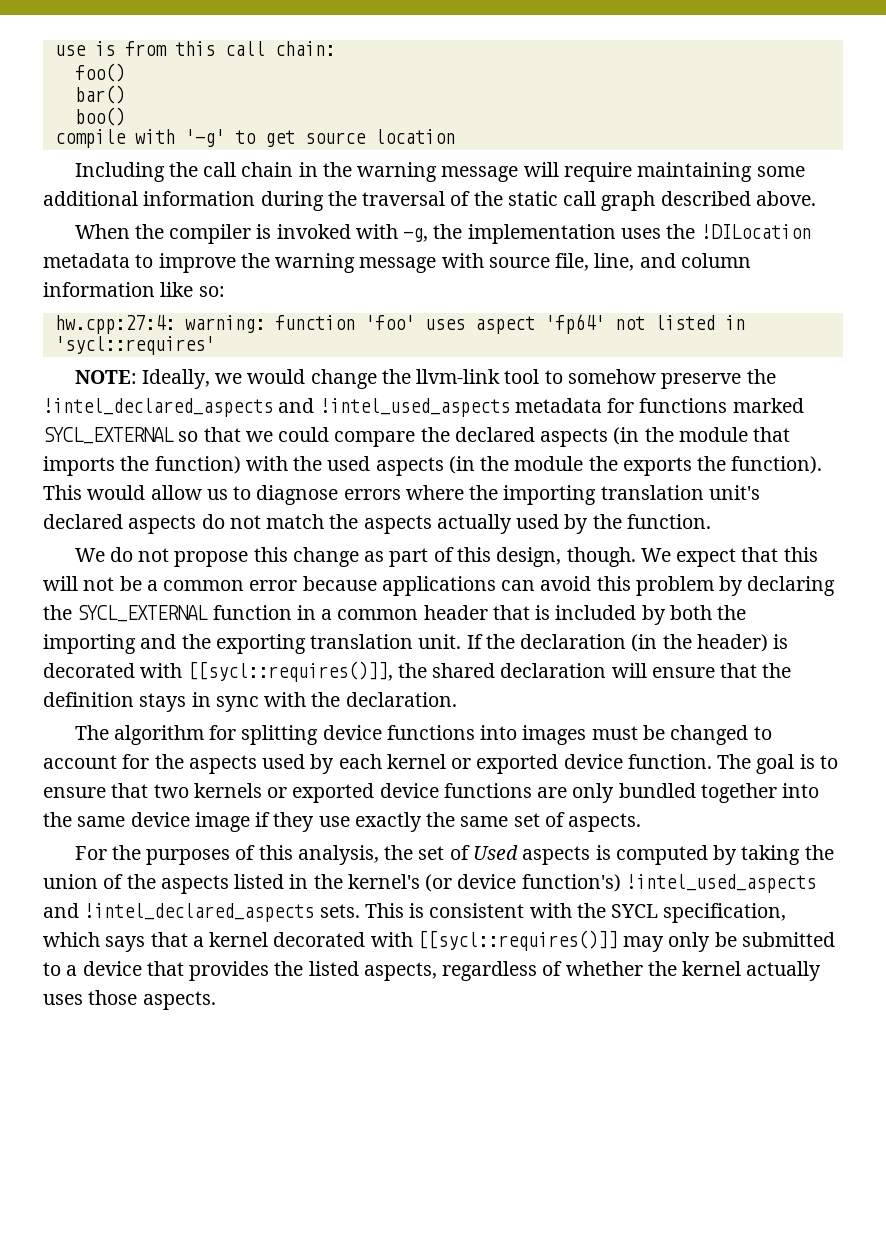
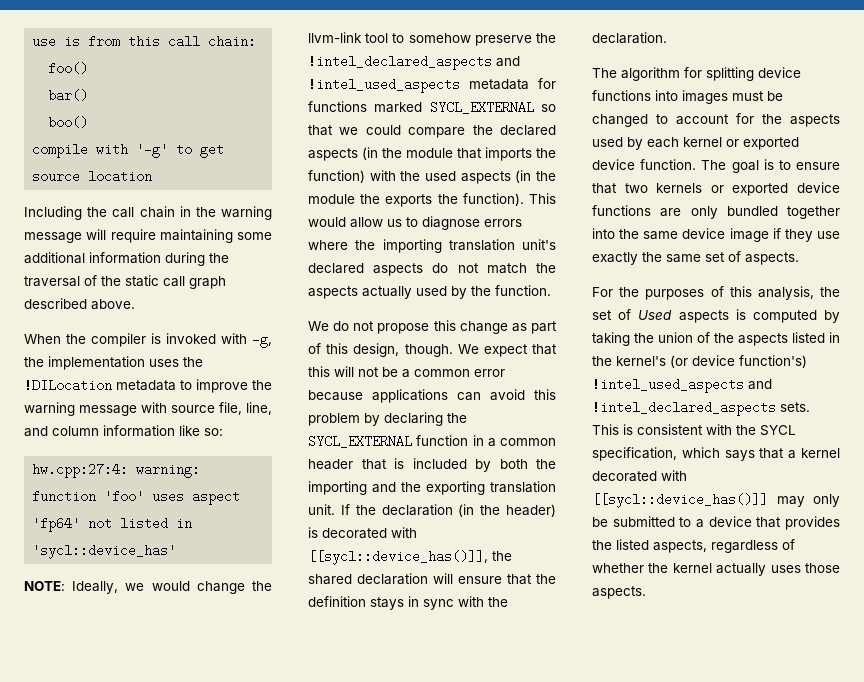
- hw.cpp:27:4: warning: function 'foo' uses aspect 'fp64' not listed in 'sycl::requires'
+ hw.cpp:27:4: warning: function 'foo' uses aspect 'fp64' not listed in 'sycl::device_has'
- If the declaration (in the header) is decorated with [[sycl::requires()]], the shared declaration will ensure that the definition stays in sync with the declaration.
+ If the declaration (in the header) is decorated with [[sycl::device_has()]], the shared declaration will ensure that the definition stays in sync with the declaration.
- This is consistent with the SYCL specification, which says that a kernel decorated with [[sycl::requires()]] may only be submitted to a device that provides the listed aspects, regardless of whether the kernel actually uses those aspects.
+ This is consistent with the SYCL specification, which says that a kernel decorated with [[sycl::device_has()]] may only be submitted to a device that provides the listed aspects, regardless of whether the kernel actually uses those aspects.

